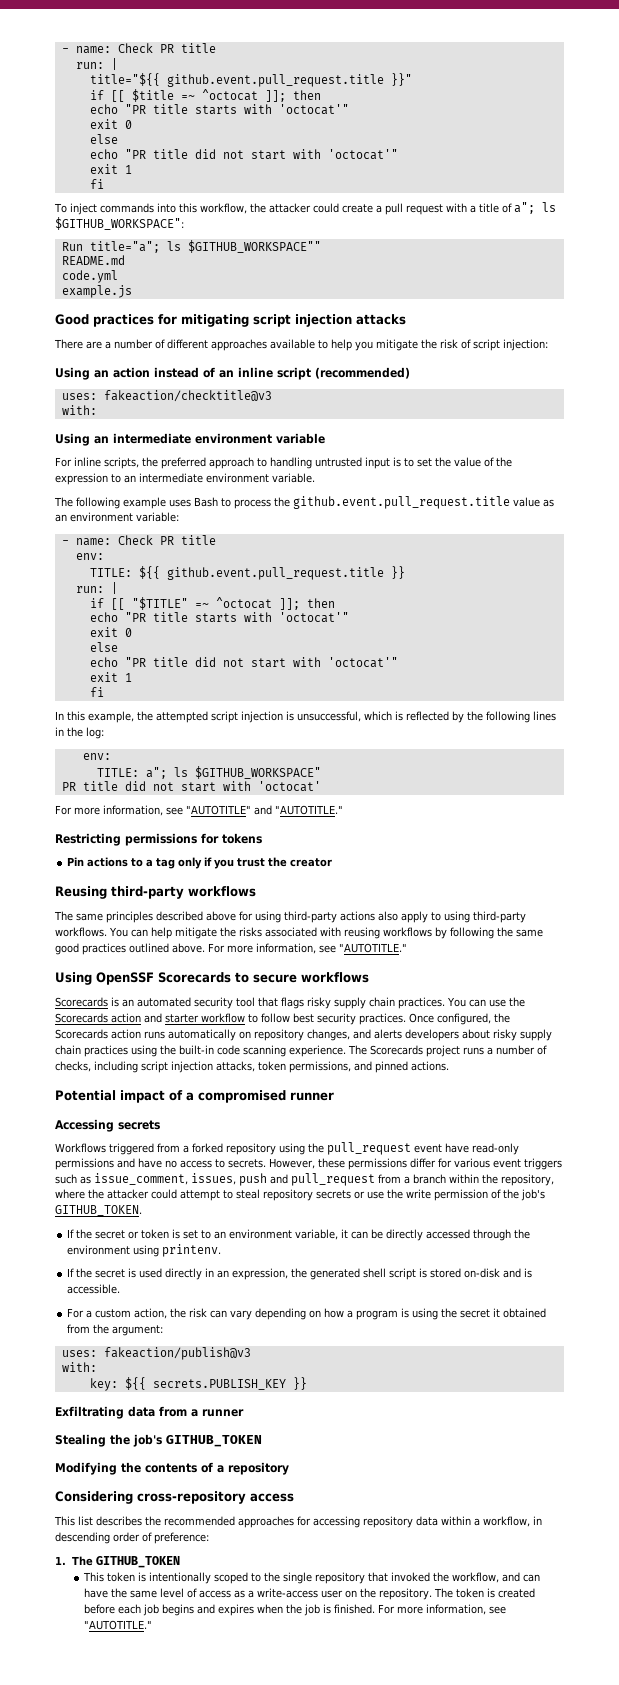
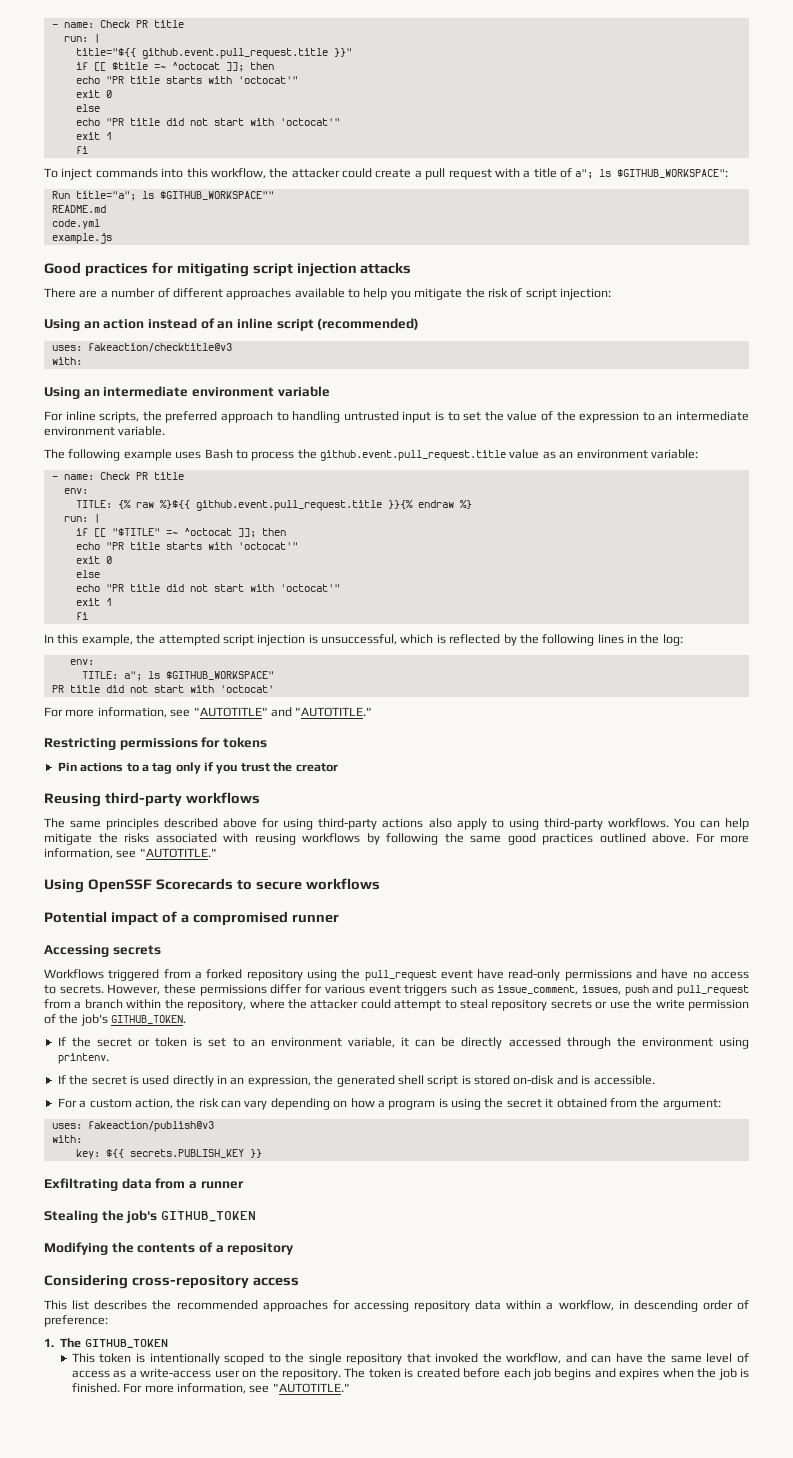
- TITLE: ${{ github.event.pull_request.title }}
+ TITLE: {% raw %}${{ github.event.pull_request.title }}{% endraw %}
- Scorecards is an automated security tool that flags risky supply chain practices. You can use the Scorecards action and starter workflow to follow best security practices. Once configured, the Scorecards action runs automatically on repository changes, and alerts developers about risky supply chain practices using the built-in code scanning experience. The Scorecards project runs a number of checks, including script injection attacks, token permissions, and pinned actions.

